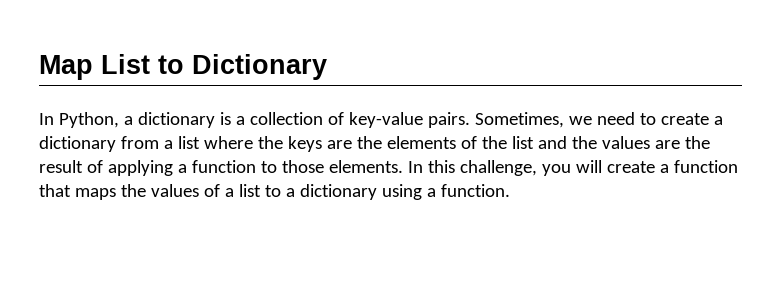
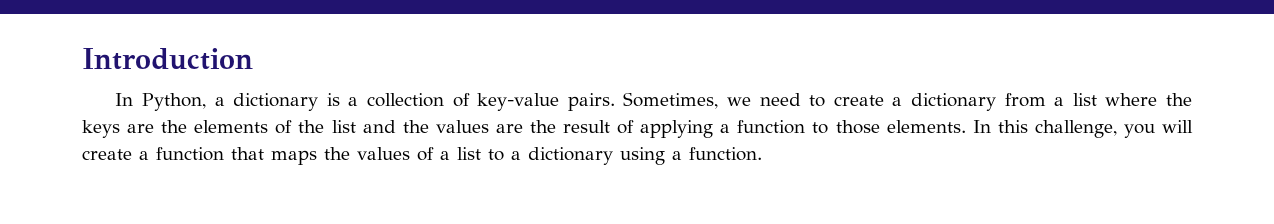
- Map List to Dictionary
+ Introduction

